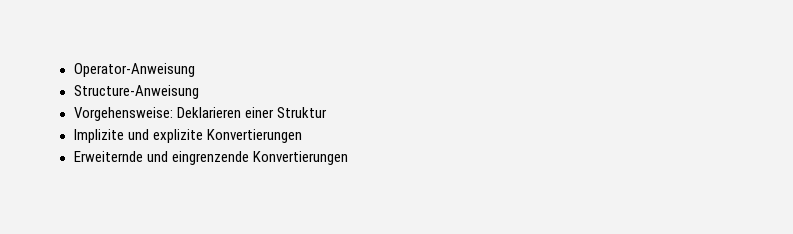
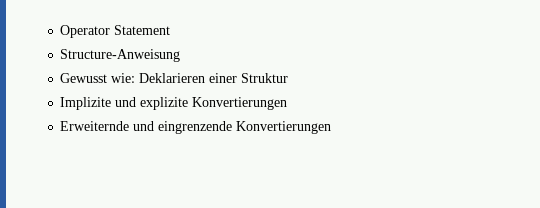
- Operator-Anweisung
+ Operator Statement
- Vorgehensweise: Deklarieren einer Struktur
+ Gewusst wie: Deklarieren einer Struktur

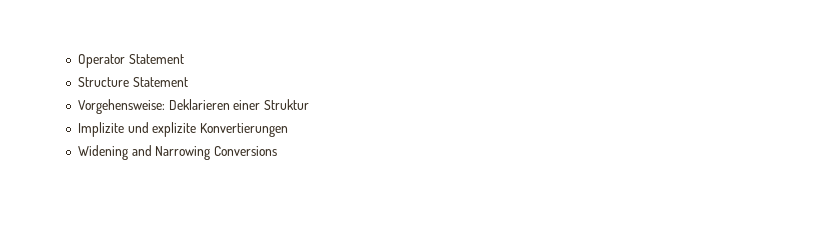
- Structure-Anweisung
- Gewusst wie: Deklarieren einer Struktur
+ Structure Statement
+ Vorgehensweise: Deklarieren einer Struktur
- Erweiternde und eingrenzende Konvertierungen
+ Widening and Narrowing Conversions

